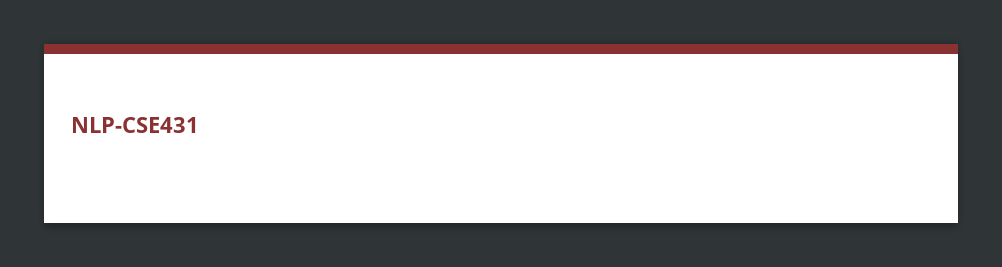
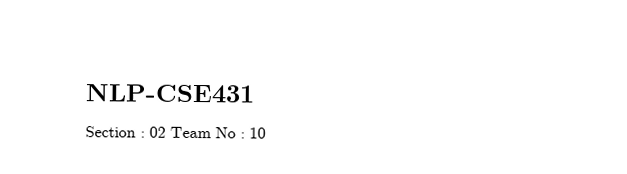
+ Section : 02 Team No : 10

